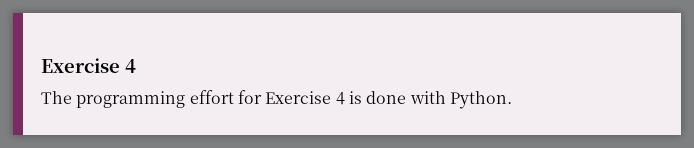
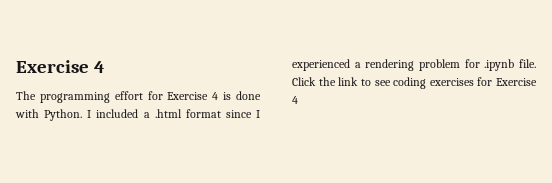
+ I included a .html format since I experienced a rendering problem for .ipynb file. Click the link to see coding exercises for Exercise 4

